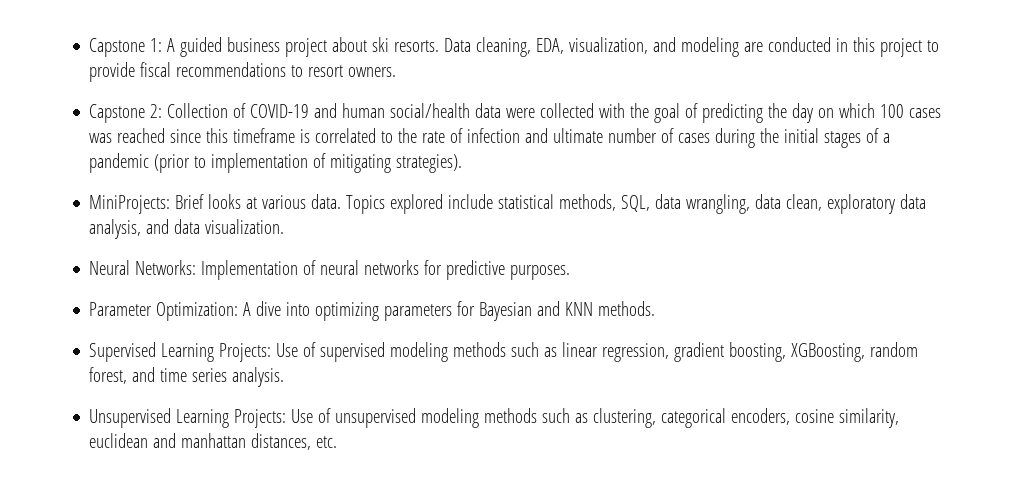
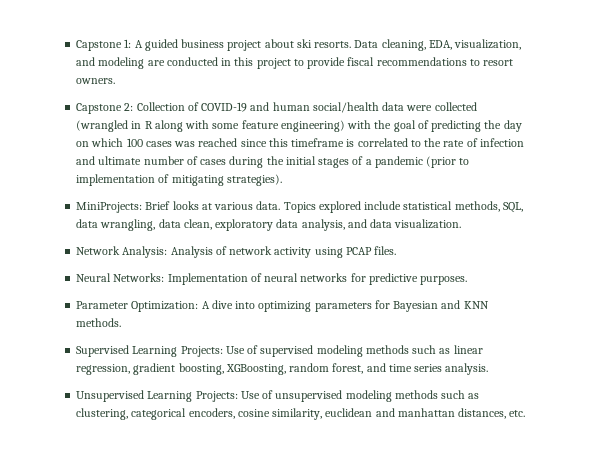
- Capstone 2: Collection of COVID-19 and human social/health data were collected with the goal of predicting the day on which 100 cases was reached since this timeframe is correlated to the rate of infection and ultimate number of cases during the initial stages of a pandemic (prior to implementation of mitigating strategies).
+ Capstone 2: Collection of COVID-19 and human social/health data were collected (wrangled in R along with some feature engineering) with the goal of predicting the day on which 100 cases was reached since this timeframe is correlated to the rate of infection and ultimate number of cases during the initial stages of a pandemic (prior to implementation of mitigating strategies).
+ Network Analysis: Analysis of network activity using PCAP files.

